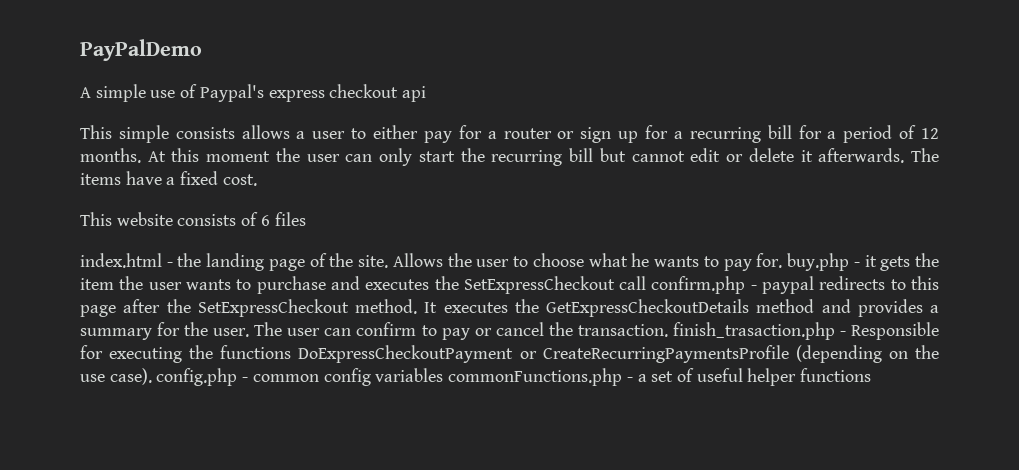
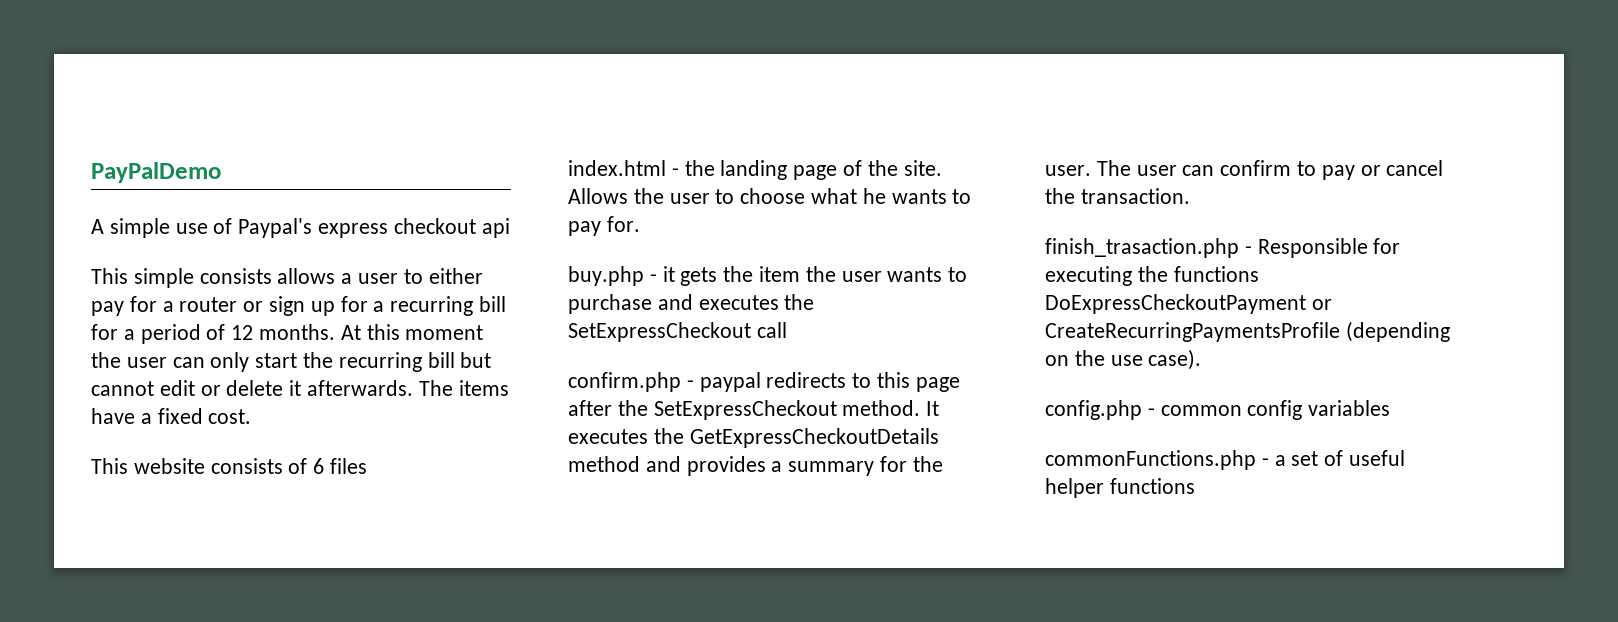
- Allows the user to choose what he wants to pay for. buy.php - it gets the item the user wants to purchase and executes the SetExpressCheckout call confirm.php - paypal redirects to this page after the SetExpressCheckout method.
+ Allows the user to choose what he wants to pay for.
+ buy.php - it gets the item the user wants to purchase and executes the SetExpressCheckout call
+ confirm.php - paypal redirects to this page after the SetExpressCheckout method.
- The user can confirm to pay or cancel the transaction. finish_trasaction.php - Responsible for executing the functions DoExpressCheckoutPayment or CreateRecurringPaymentsProfile (depending on the use case). config.php - common config variables commonFunctions.php - a set of useful helper functions
+ The user can confirm to pay or cancel the transaction.
+ finish_trasaction.php - Responsible for executing the functions DoExpressCheckoutPayment or CreateRecurringPaymentsProfile (depending on the use case).
+ config.php - common config variables
+ commonFunctions.php - a set of useful helper functions

